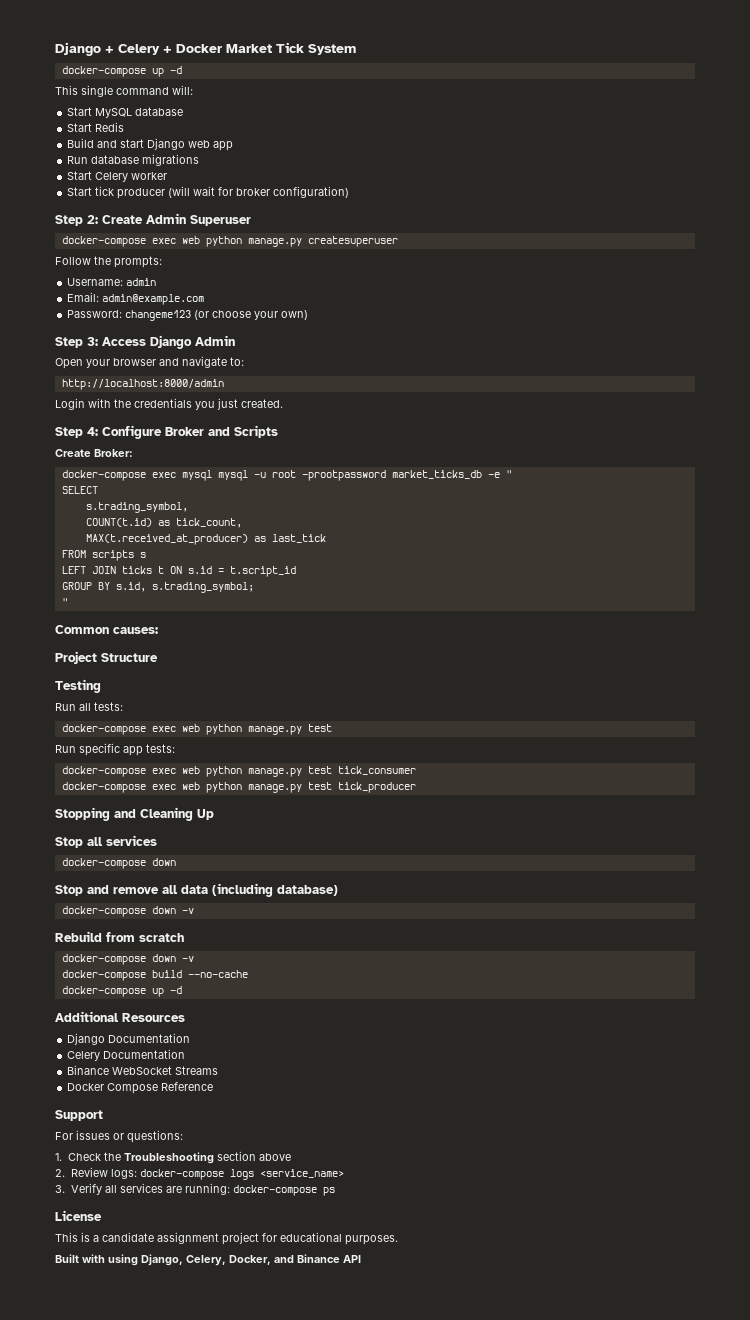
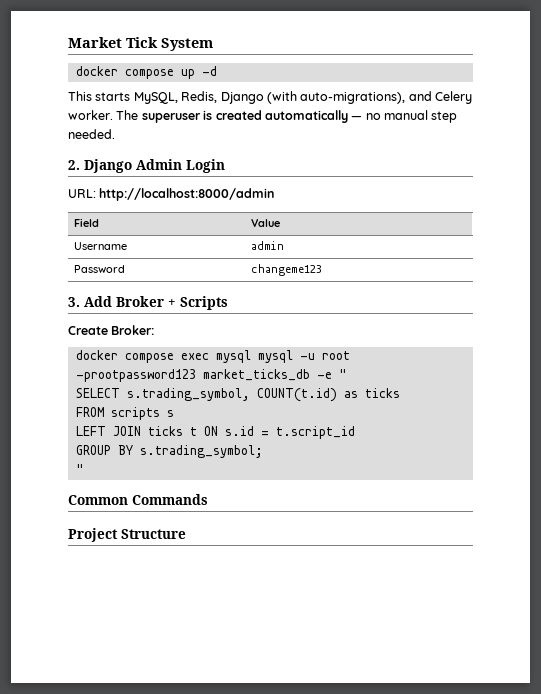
- Django + Celery + Docker Market Tick System
- docker-compose up -d
+ Market Tick System
+ docker compose up -d
- This single command will:
- Start MySQL database
- Start Redis
- Build and start Django web app
- Run database migrations
- Start Celery worker
- Start tick producer (will wait for broker configuration)
- Step 2: Create Admin Superuser
- docker-compose exec web python manage.py createsuperuser
- Follow the prompts:
- Username: admin
- Email: admin@example.com
- Password: changeme123 (or choose your own)
- Step 3: Access Django Admin
- Open your browser and navigate to:
- http://localhost:8000/admin
- Login with the credentials you just created.
- Step 4: Configure Broker and Scripts
+ This starts MySQL, Redis, Django (with auto-migrations), and Celery worker. The superuser is created automatically — no manual step needed.
+ 2. Django Admin Login
+ URL: http://localhost:8000/admin
+ Field | Value
+ Username | admin
+ Password | changeme123
+ 3. Add Broker + Scripts
- docker-compose exec mysql mysql -u root -prootpassword market_ticks_db -e "
+ docker compose exec mysql mysql -u root -prootpassword123 market_ticks_db -e "
- SELECT
- s.trading_symbol,
- COUNT(t.id) as tick_count,
- MAX(t.received_at_producer) as last_tick
+ SELECT s.trading_symbol, COUNT(t.id) as ticks
- GROUP BY s.id, s.trading_symbol;
+ GROUP BY s.trading_symbol;
- Common causes:
+ Common Commands
- Testing
- Run all tests:
- docker-compose exec web python manage.py test
- Run specific app tests:
- docker-compose exec web python manage.py test tick_consumer
- docker-compose exec web python manage.py test tick_producer
- Stopping and Cleaning Up
- Stop all services
- docker-compose down
- Stop and remove all data (including database)
- docker-compose down -v
- Rebuild from scratch
- docker-compose down -v
- docker-compose build --no-cache
- docker-compose up -d
- Additional Resources
- Django Documentation
- Celery Documentation
- Binance WebSocket Streams
- Docker Compose Reference
- Support
- For issues or questions:
- 1. Check the Troubleshooting section above
- 2. Review logs: docker-compose logs <service_name>
- 3. Verify all services are running: docker-compose ps
- License
- This is a candidate assignment project for educational purposes.
- Built with using Django, Celery, Docker, and Binance API

